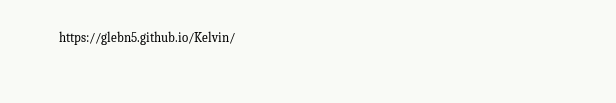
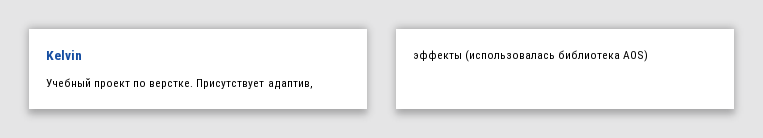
- https://glebn5.github.io/Kelvin/
+ Kelvin
+ Учебный проект по верстке. Присутствует адаптив, эффекты (использовалась библиотека AOS)

